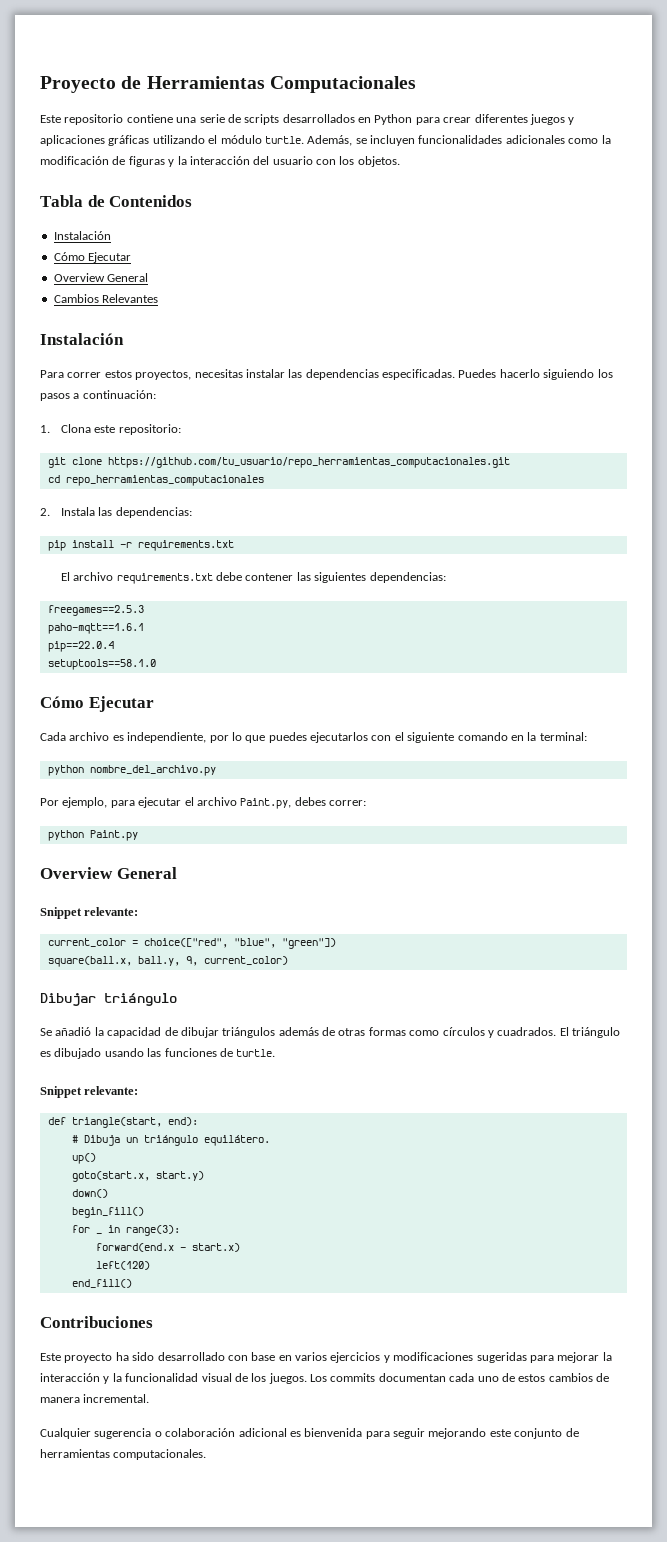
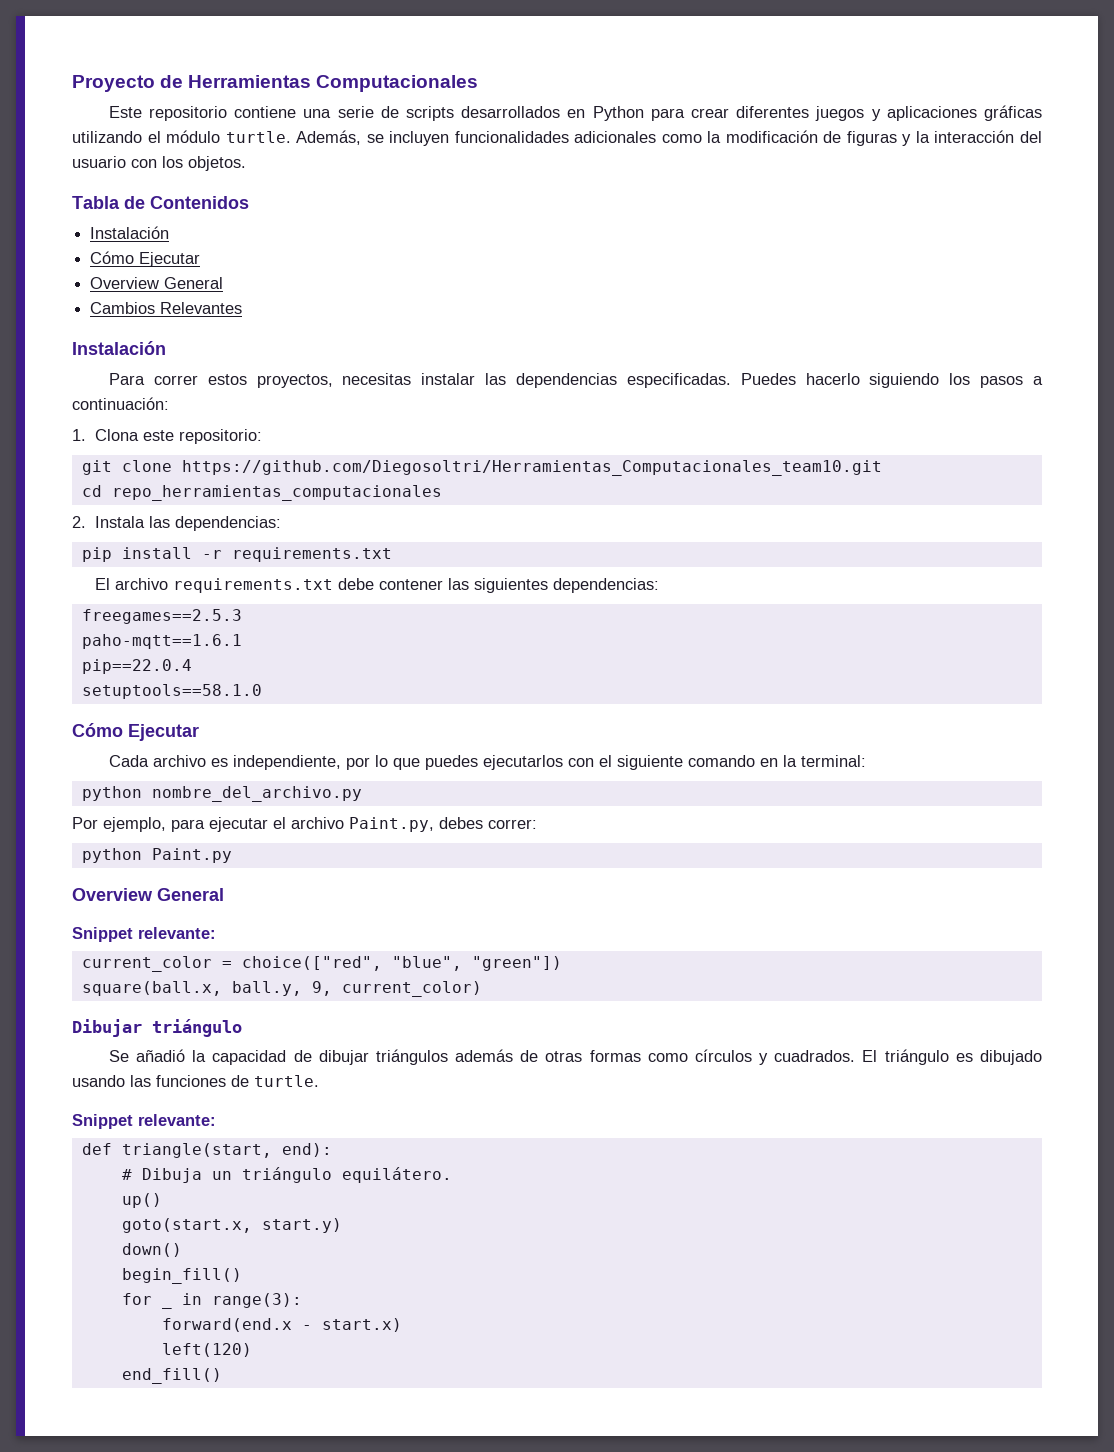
- git clone https://github.com/tu_usuario/repo_herramientas_computacionales.git
+ git clone https://github.com/Diegosoltri/Herramientas_Computacionales_team10.git
- Contribuciones
- Este proyecto ha sido desarrollado con base en varios ejercicios y modificaciones sugeridas para mejorar la interacción y la funcionalidad visual de los juegos. Los commits documentan cada uno de estos cambios de manera incremental.
- Cualquier sugerencia o colaboración adicional es bienvenida para seguir mejorando este conjunto de herramientas computacionales.

